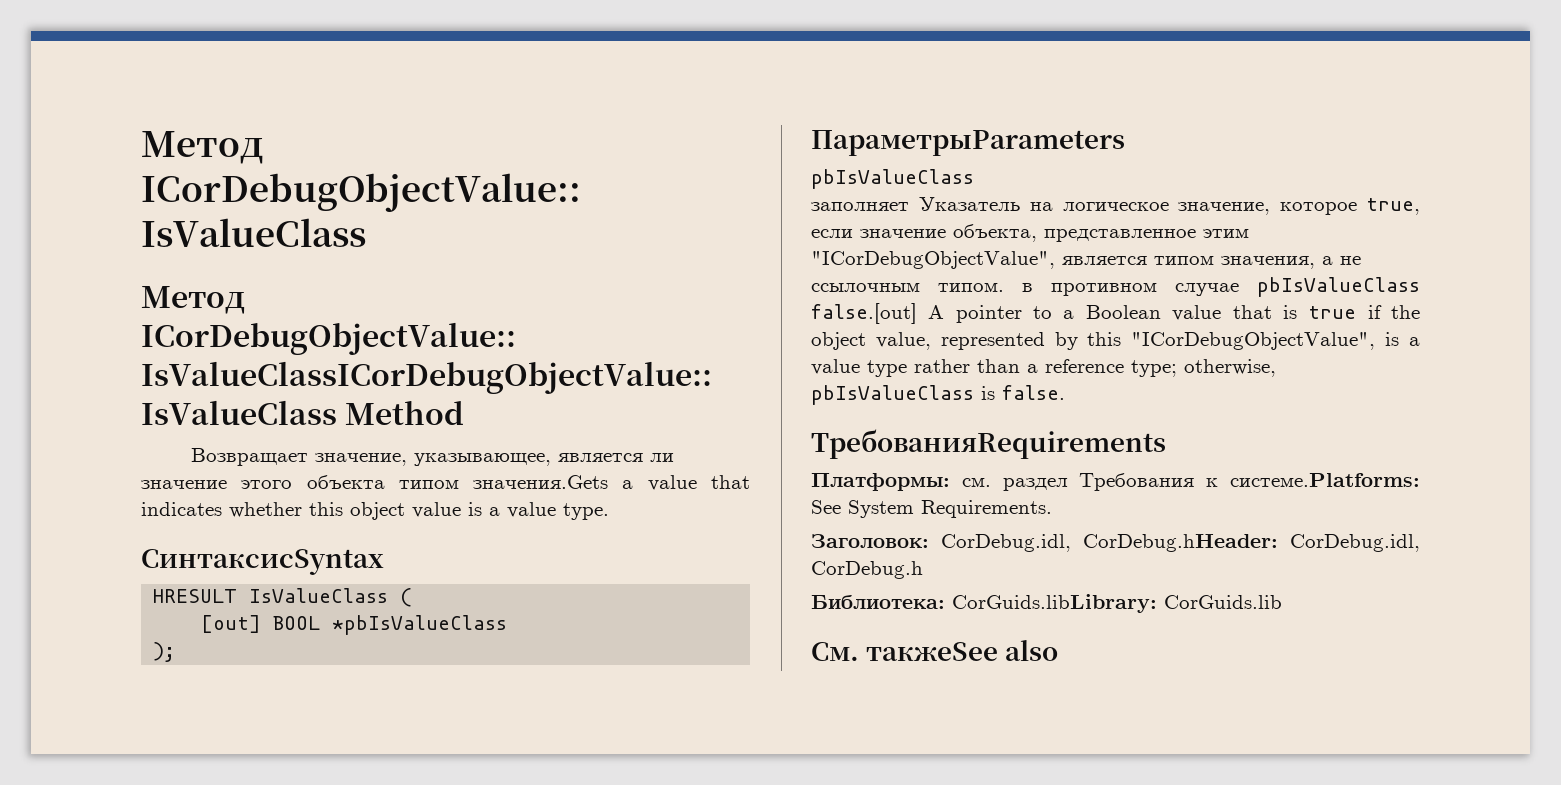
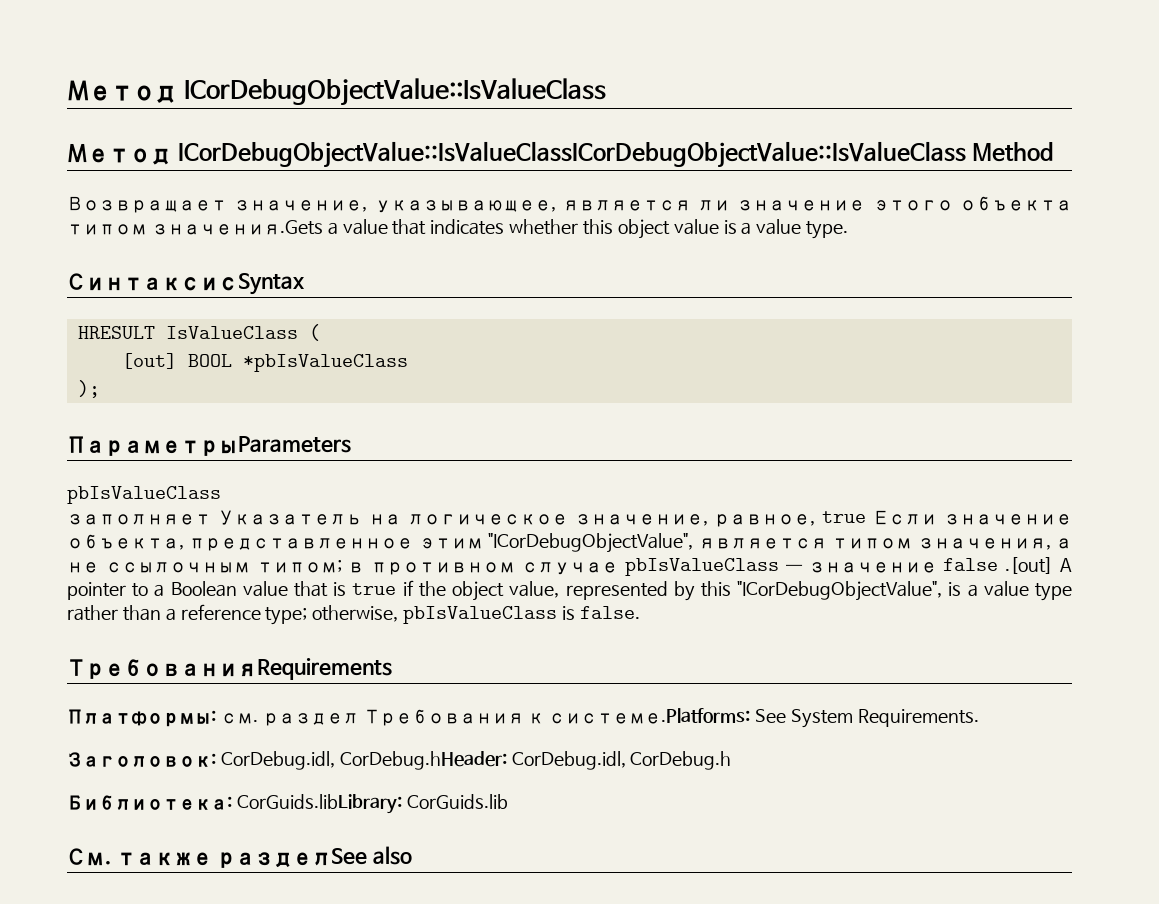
- заполняет Указатель на логическое значение, которое true, если значение объекта, представленное этим "ICorDebugObjectValue", является типом значения, а не ссылочным типом. в противном случае pbIsValueClass false.[out] A pointer to a Boolean value that is true if the object value, represented by this "ICorDebugObjectValue", is a value type rather than a reference type; otherwise, pbIsValueClass is false.
+ заполняет Указатель на логическое значение, равное, true Если значение объекта, представленное этим "ICorDebugObjectValue", является типом значения, а не ссылочным типом; в противном случае pbIsValueClass — значение false .[out] A pointer to a Boolean value that is true if the object value, represented by this "ICorDebugObjectValue", is a value type rather than a reference type; otherwise, pbIsValueClass is false.
- См. такжеSee also
+ См. также разделSee also

